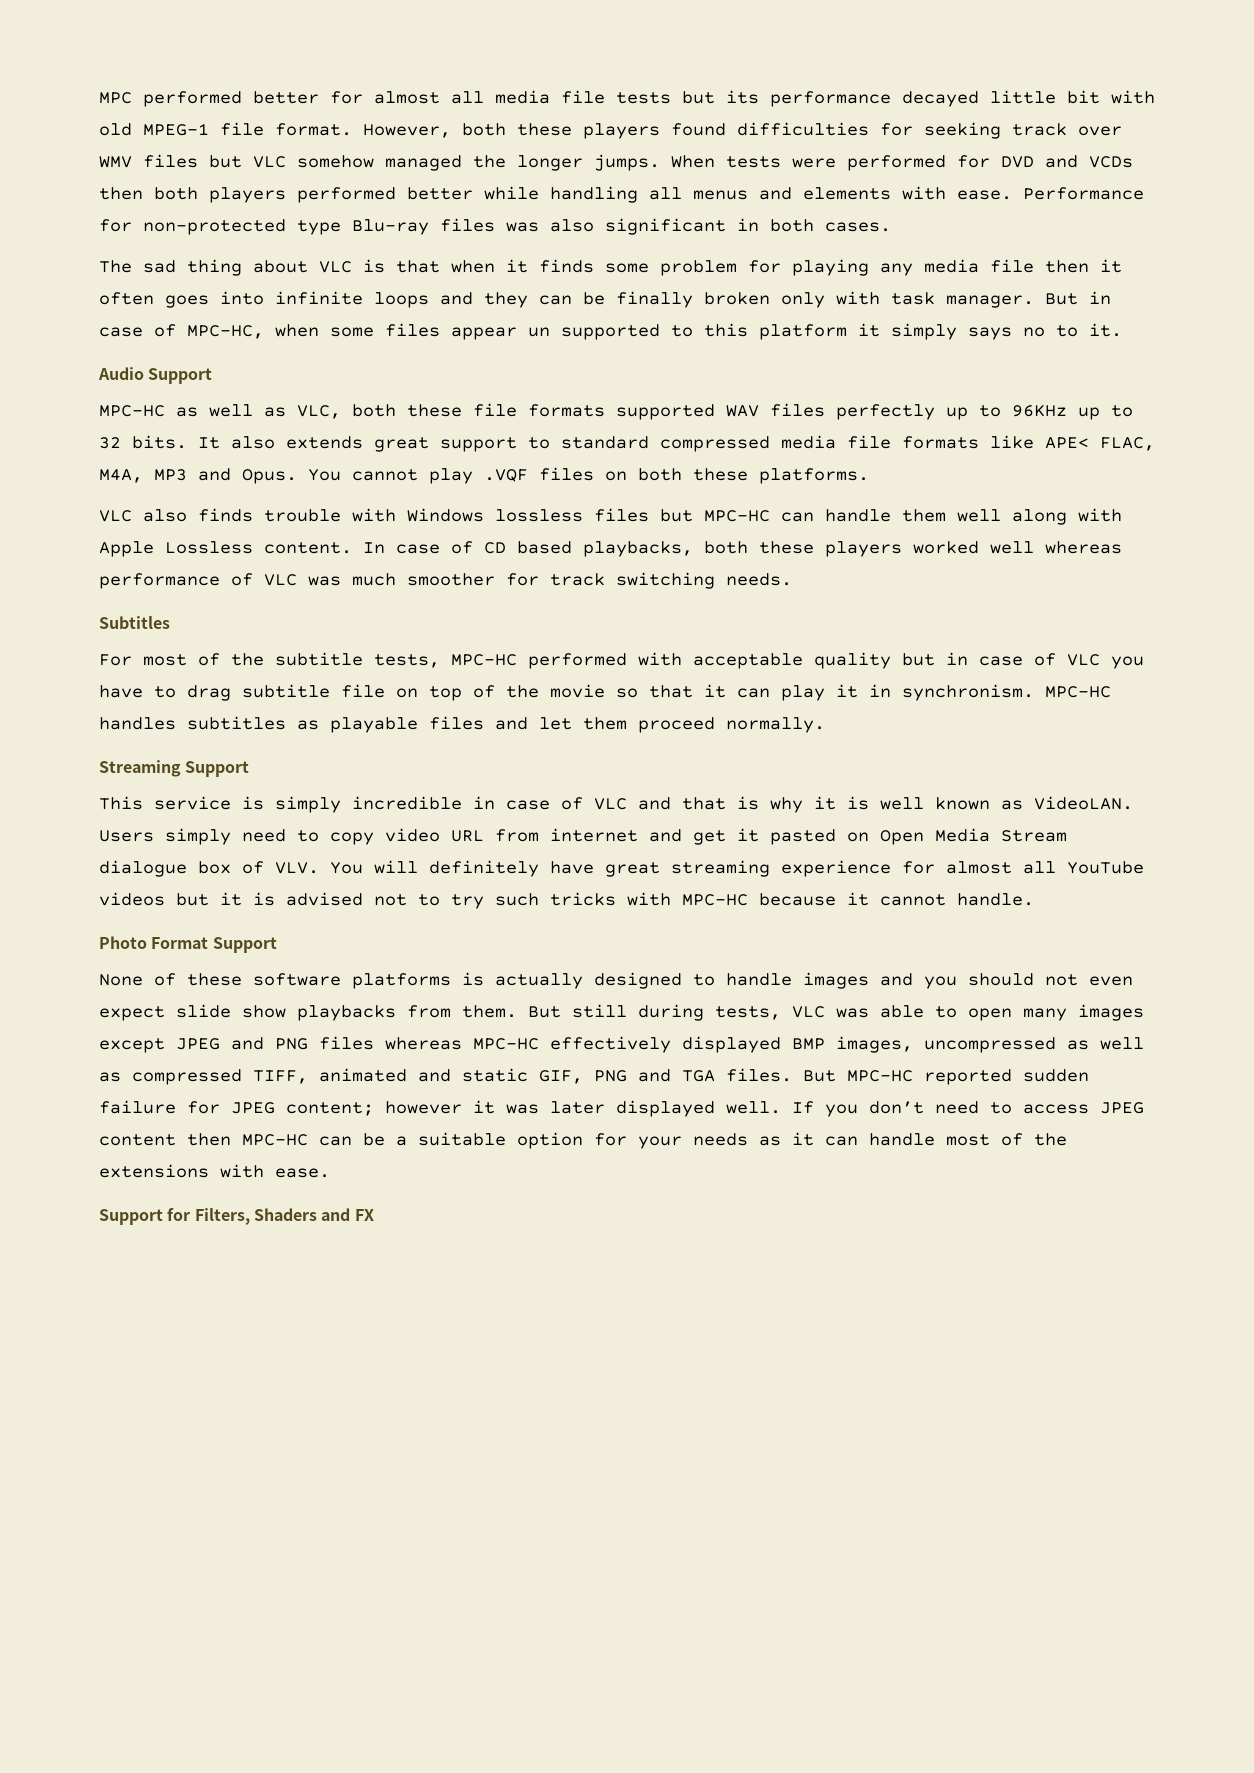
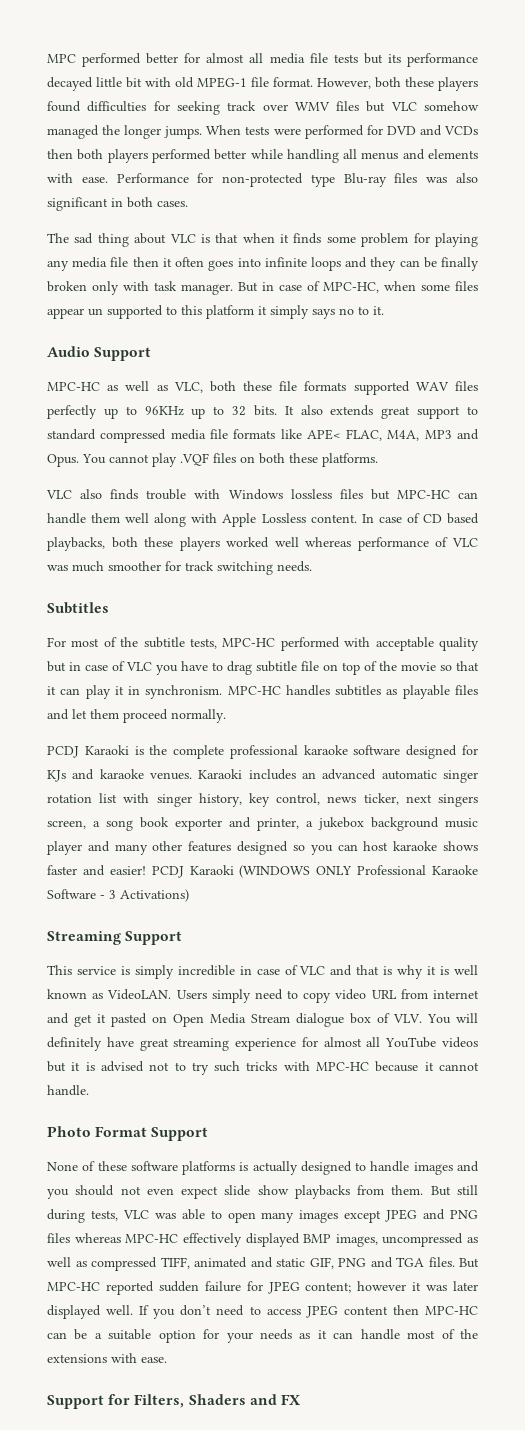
+ PCDJ Karaoki is the complete professional karaoke software designed for KJs and karaoke venues. Karaoki includes an advanced automatic singer rotation list with singer history, key control, news ticker, next singers screen, a song book exporter and printer, a jukebox background music player and many other features designed so you can host karaoke shows faster and easier! PCDJ Karaoki (WINDOWS ONLY Professional Karaoke Software - 3 Activations)

